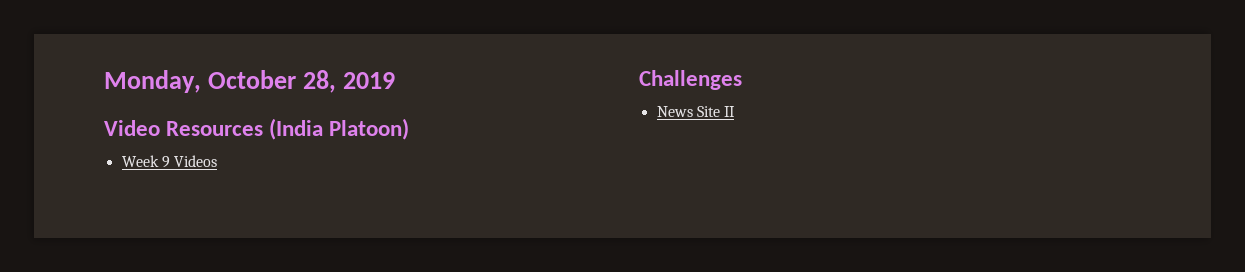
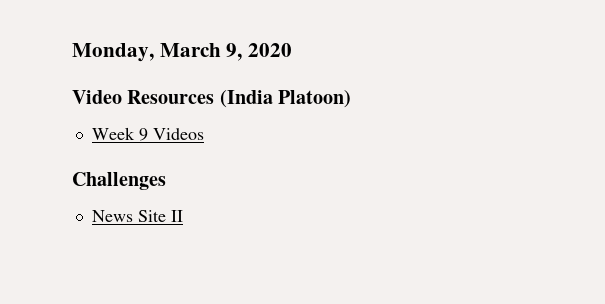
- Monday, October 28, 2019
+ Monday, March 9, 2020

